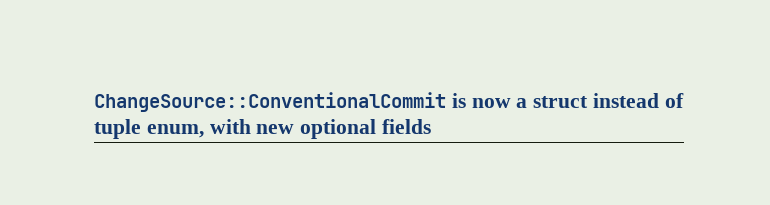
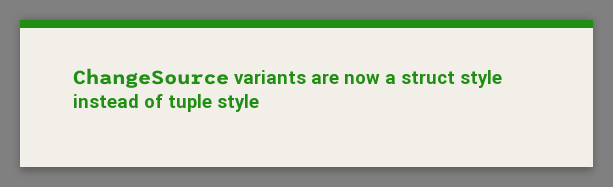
- ChangeSource::ConventionalCommit is now a struct instead of tuple enum, with new optional fields
+ ChangeSource variants are now a struct style instead of tuple style

